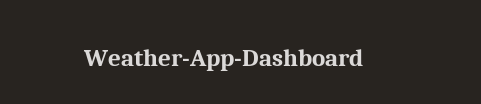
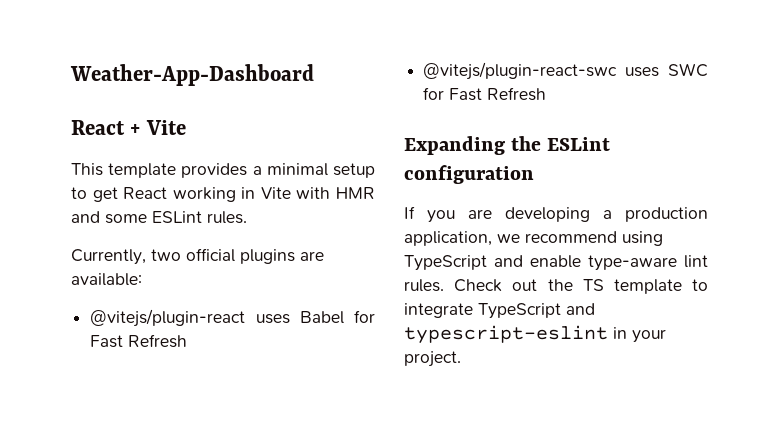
+ React + Vite
+ This template provides a minimal setup to get React working in Vite with HMR and some ESLint rules.
+ Currently, two official plugins are available:
+ @vitejs/plugin-react uses Babel for Fast Refresh
+ @vitejs/plugin-react-swc uses SWC for Fast Refresh
+ Expanding the ESLint configuration
+ If you are developing a production application, we recommend using TypeScript and enable type-aware lint rules. Check out the TS template to integrate TypeScript and typescript-eslint in your project.

